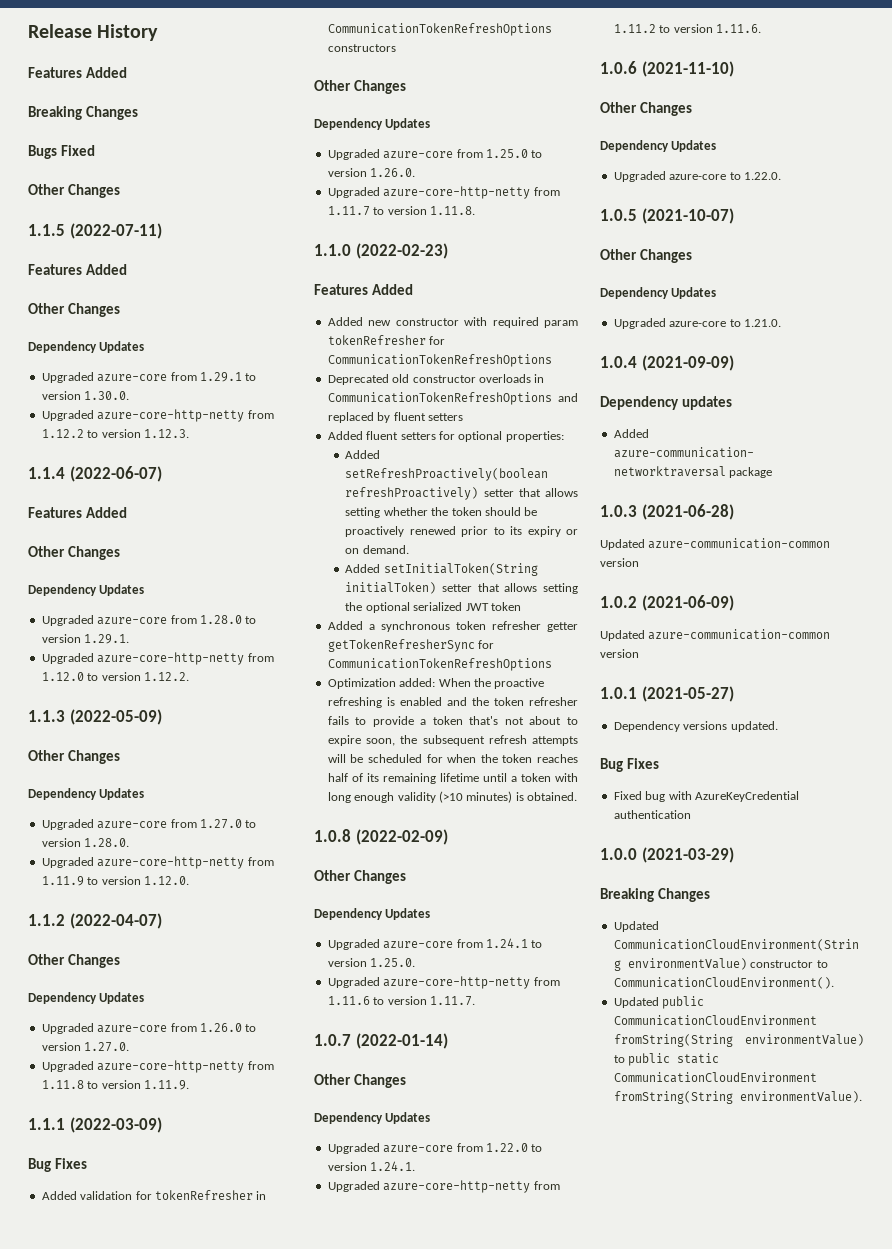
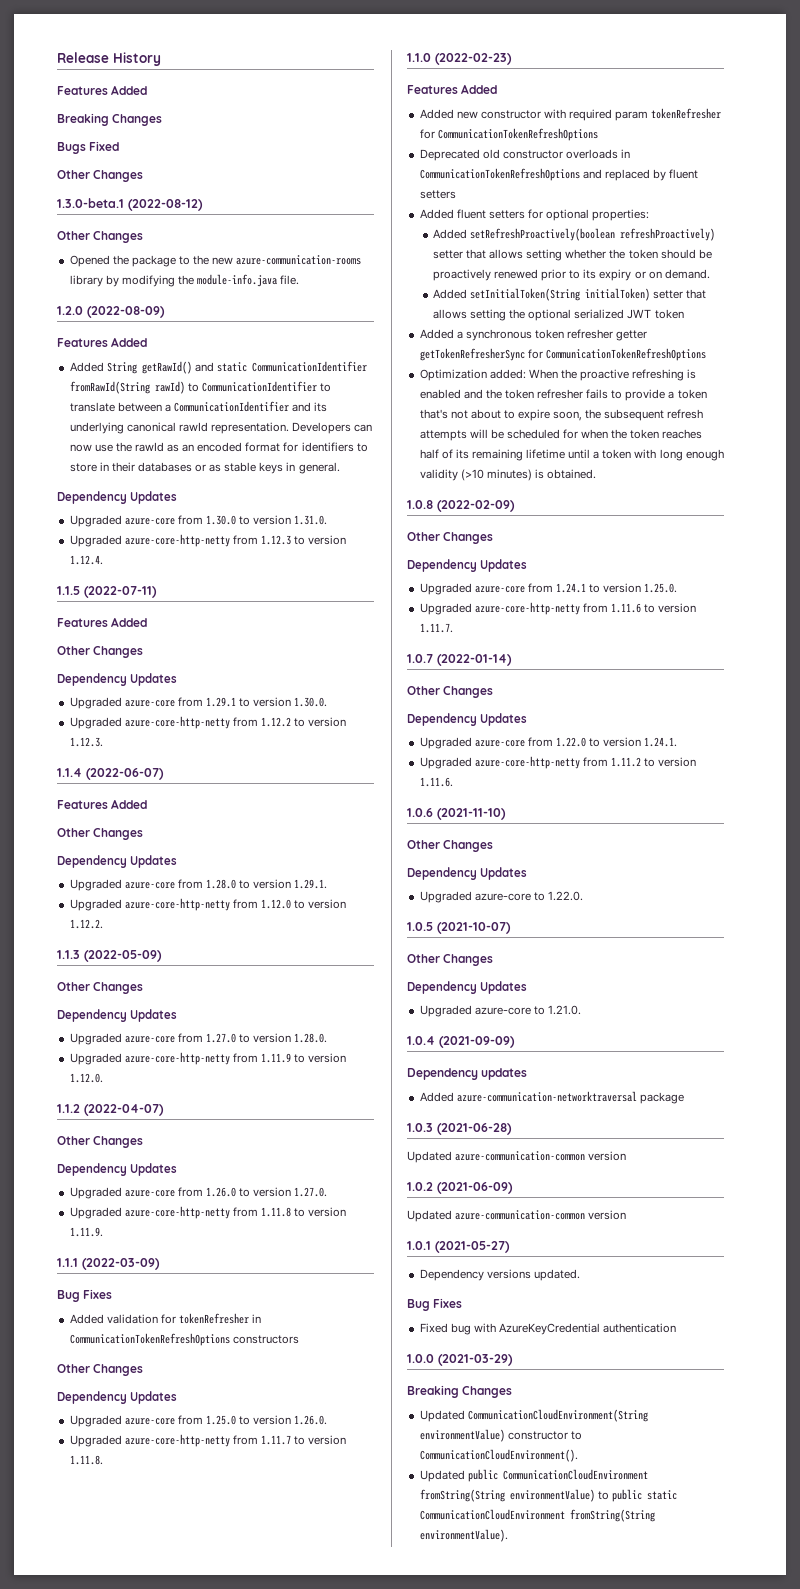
+ 1.3.0-beta.1 (2022-08-12)
+ Other Changes
+ Opened the package to the new azure-communication-rooms library by modifying the module-info.java file.
+ 1.2.0 (2022-08-09)
+ Features Added
+ Added String getRawId() and static CommunicationIdentifier fromRawId(String rawId) to CommunicationIdentifier to translate between a CommunicationIdentifier and its underlying canonical rawId representation. Developers can now use the rawId as an encoded format for identifiers to store in their databases or as stable keys in general.
+ Dependency Updates
+ Upgraded azure-core from 1.30.0 to version 1.31.0.
+ Upgraded azure-core-http-netty from 1.12.3 to version 1.12.4.

